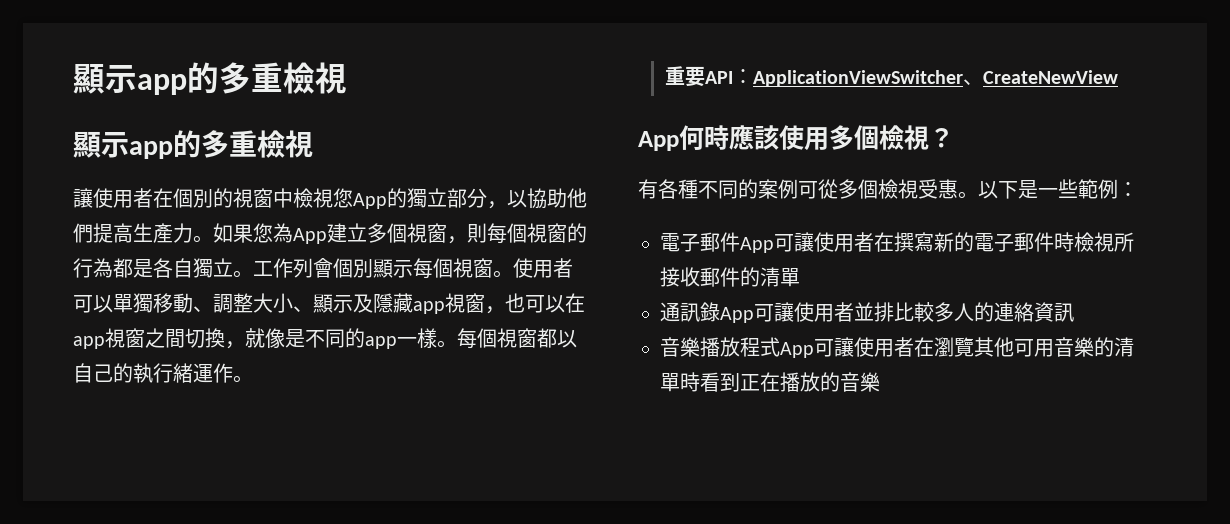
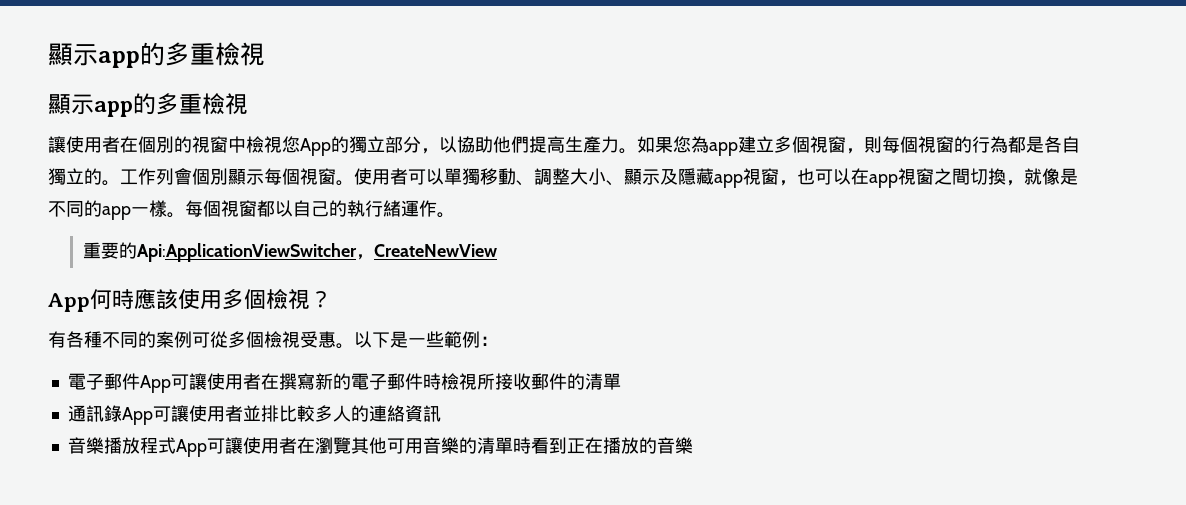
- 如果您為App建立多個視窗，則每個視窗的行為都是各自獨立。
+ 如果您為app建立多個視窗，則每個視窗的行為都是各自獨立的。
- 重要API：ApplicationViewSwitcher、CreateNewView
+ 重要的Api:ApplicationViewSwitcher，CreateNewView

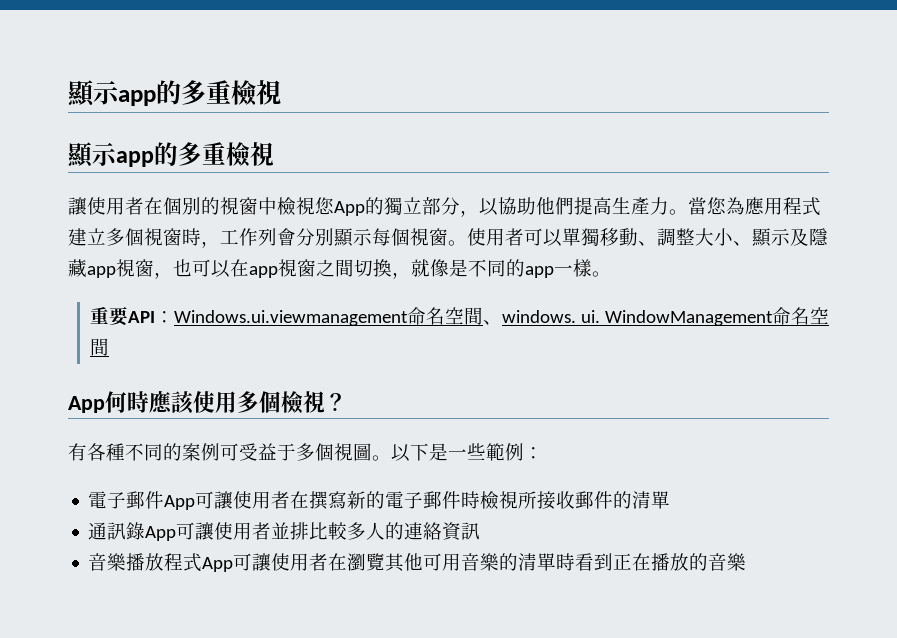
- 如果您為app建立多個視窗，則每個視窗的行為都是各自獨立的。工作列會個別顯示每個視窗。
+ 當您為應用程式建立多個視窗時，工作列會分別顯示每個視窗。
- 使用者可以單獨移動、調整大小、顯示及隱藏app視窗，也可以在app視窗之間切換，就像是不同的app一樣。每個視窗都以自己的執行緒運作。
- 重要的Api:ApplicationViewSwitcher，CreateNewView
+ 使用者可以單獨移動、調整大小、顯示及隱藏app視窗，也可以在app視窗之間切換，就像是不同的app一樣。
+ 重要API：Windows.ui.viewmanagement命名空間、windows. ui. WindowManagement命名空間
- 有各種不同的案例可從多個檢視受惠。
+ 有各種不同的案例可受益于多個視圖。

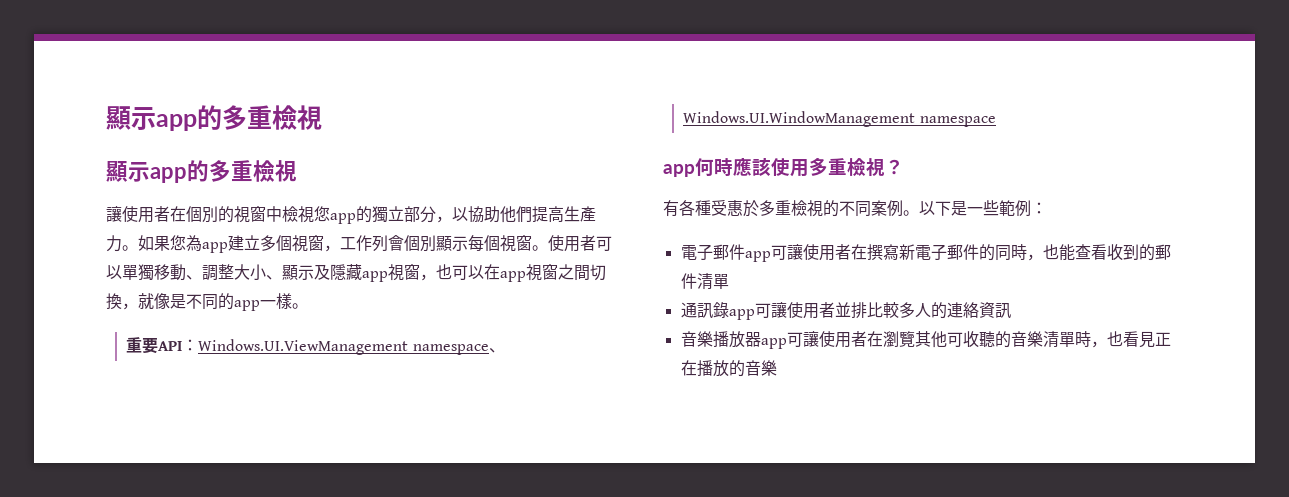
- 讓使用者在個別的視窗中檢視您App的獨立部分，以協助他們提高生產力。
+ 讓使用者在個別的視窗中檢視您app的獨立部分，以協助他們提高生產力。
- 當您為應用程式建立多個視窗時，工作列會分別顯示每個視窗。
+ 如果您為app建立多個視窗，工作列會個別顯示每個視窗。
- 重要API：Windows.ui.viewmanagement命名空間、windows. ui. WindowManagement命名空間
- App何時應該使用多個檢視？
+ 重要API：Windows.UI.ViewManagement namespace、Windows.UI.WindowManagement namespace
+ app何時應該使用多重檢視？
- 有各種不同的案例可受益于多個視圖。
+ 有各種受惠於多重檢視的不同案例。
- 電子郵件App可讓使用者在撰寫新的電子郵件時檢視所接收郵件的清單
+ 電子郵件app可讓使用者在撰寫新電子郵件的同時，也能查看收到的郵件清單
- 通訊錄App可讓使用者並排比較多人的連絡資訊
+ 通訊錄app可讓使用者並排比較多人的連絡資訊
- 音樂播放程式App可讓使用者在瀏覽其他可用音樂的清單時看到正在播放的音樂
+ 音樂播放器app可讓使用者在瀏覽其他可收聽的音樂清單時，也看見正在播放的音樂

